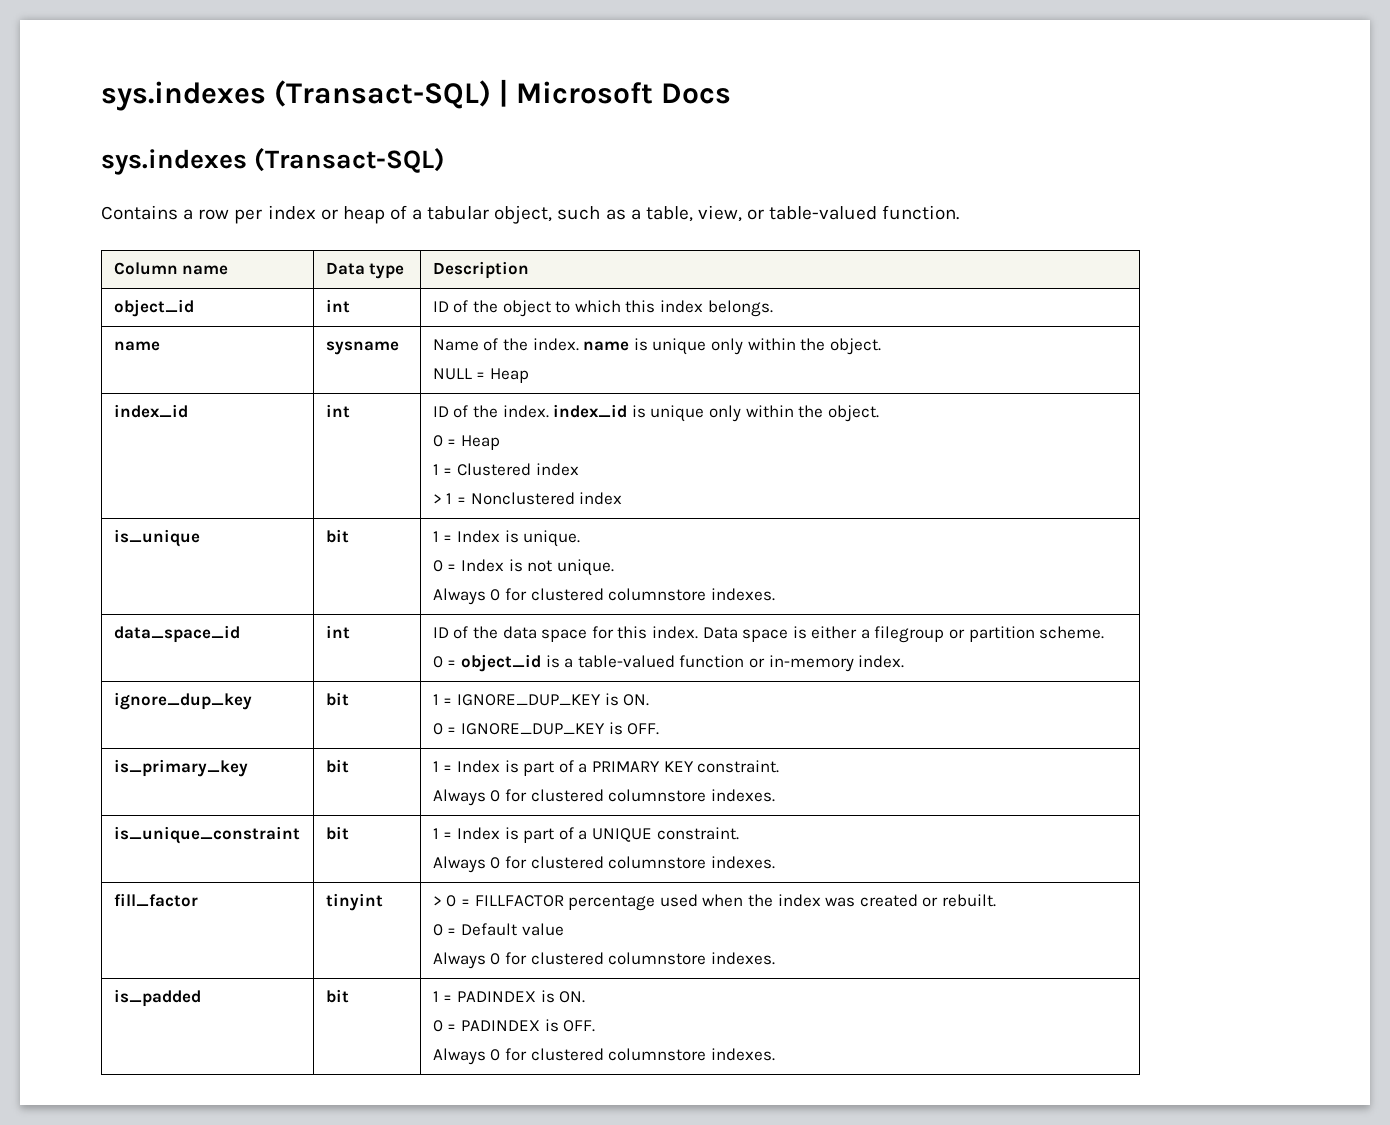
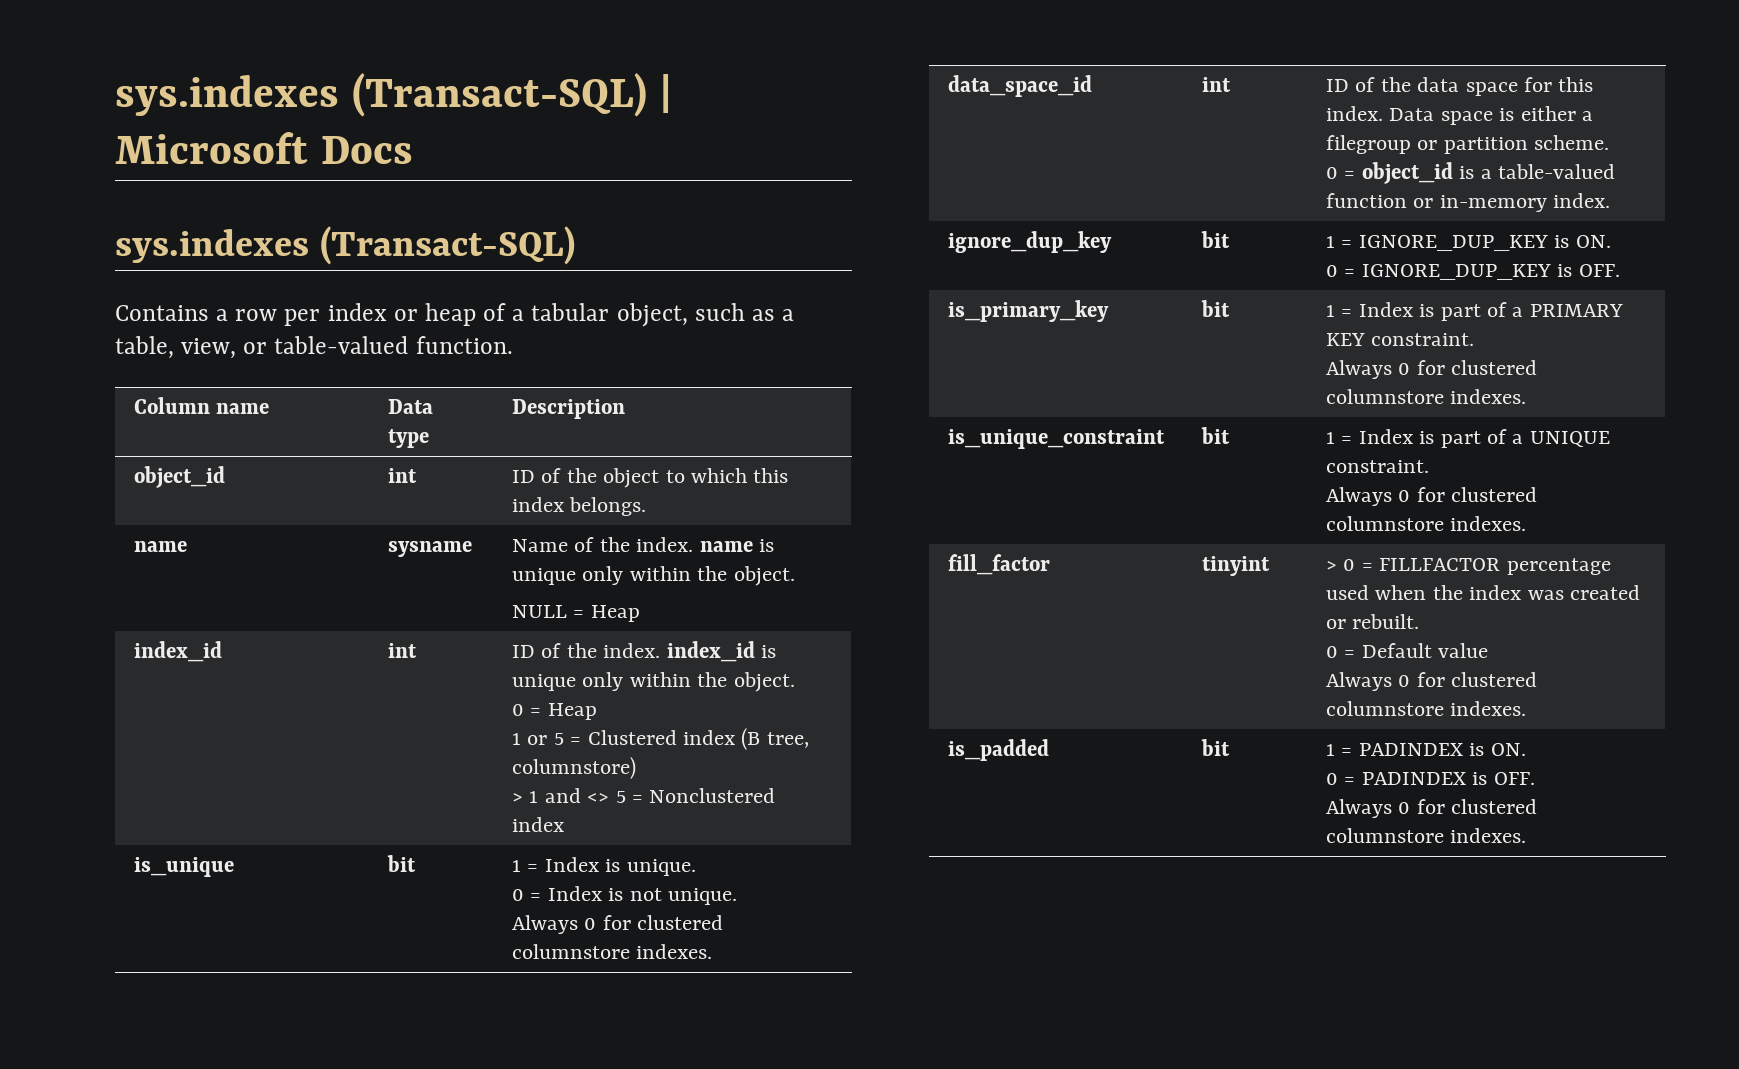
  index_id | int | ID of the index. index_id is unique only within the object.
  0 = Heap
- 1 = Clustered index
- > 1 = Nonclustered index
+ 1 or 5 = Clustered index (B tree, columnstore)
+ > 1 and <> 5 = Nonclustered index

